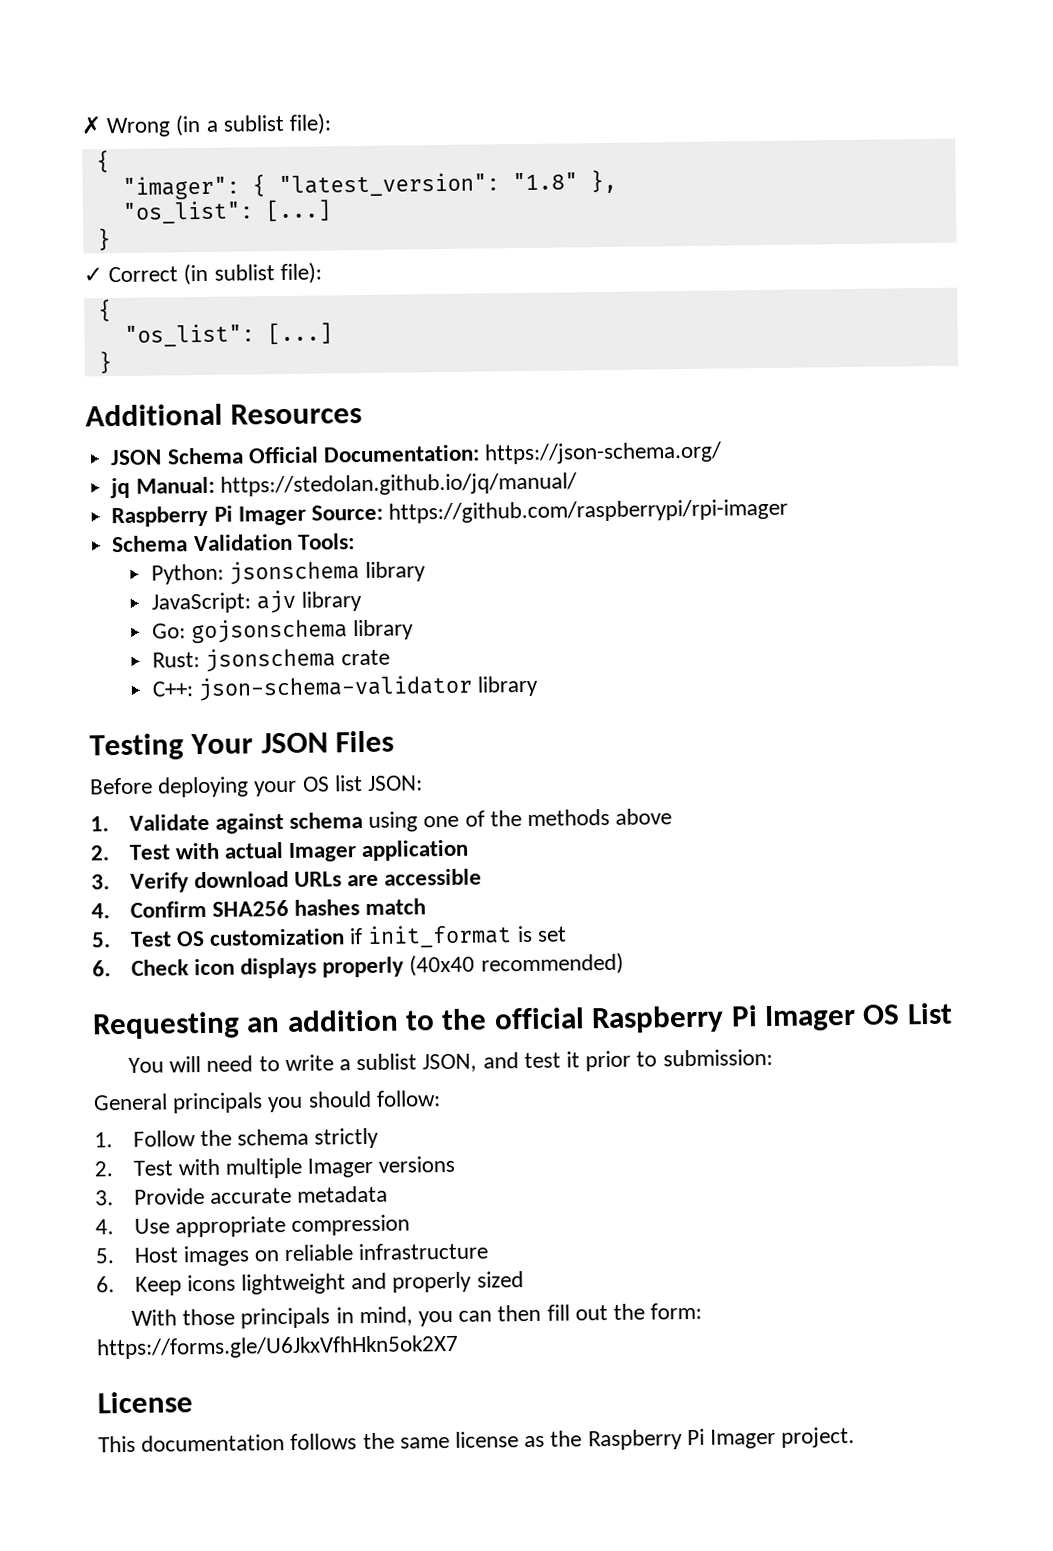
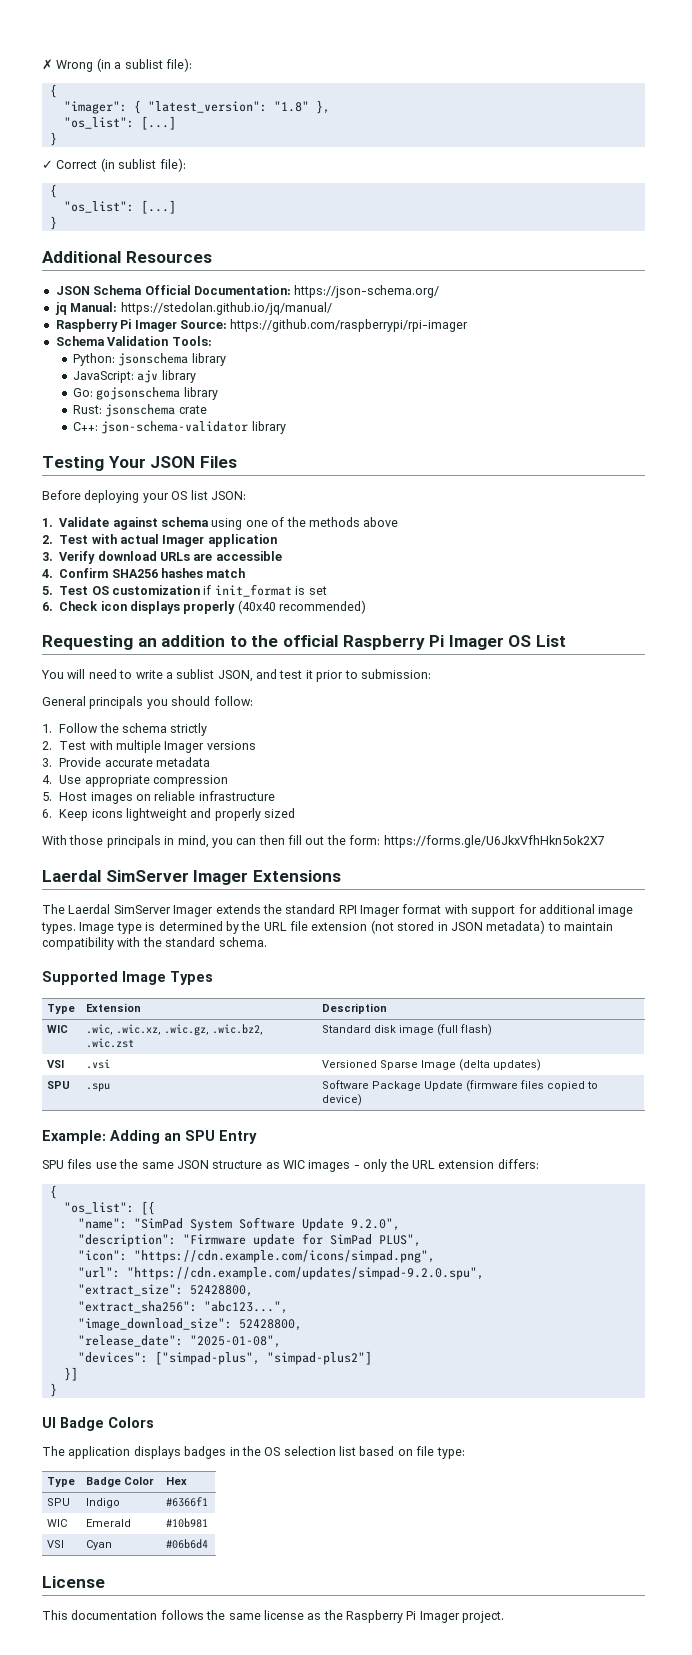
+ Laerdal SimServer Imager Extensions
+ The Laerdal SimServer Imager extends the standard RPI Imager format with support for additional image types. Image type is determined by the URL file extension (not stored in JSON metadata) to maintain compatibility with the standard schema.
+ Supported Image Types
+ Type | Extension | Description
+ WIC | .wic, .wic.xz, .wic.gz, .wic.bz2, .wic.zst | Standard disk image (full flash)
+ VSI | .vsi | Versioned Sparse Image (delta updates)
+ SPU | .spu | Software Package Update (firmware files copied to device)
+ Example: Adding an SPU Entry
+ SPU files use the same JSON structure as WIC images - only the URL extension differs:
+ {
+ "os_list": [{
+ "name": "SimPad System Software Update 9.2.0",
+ "description": "Firmware update for SimPad PLUS",
+ "icon": "https://cdn.example.com/icons/simpad.png",
+ "url": "https://cdn.example.com/updates/simpad-9.2.0.spu",
+ "extract_size": 52428800,
+ "extract_sha256": "abc123...",
+ "image_download_size": 52428800,
+ "release_date": "2025-01-08",
+ "devices": ["simpad-plus", "simpad-plus2"]
+ }]
+ }
+ UI Badge Colors
+ The application displays badges in the OS selection list based on file type:
+ Type | Badge Color | Hex
+ SPU | Indigo | #6366f1
+ WIC | Emerald | #10b981
+ VSI | Cyan | #06b6d4

